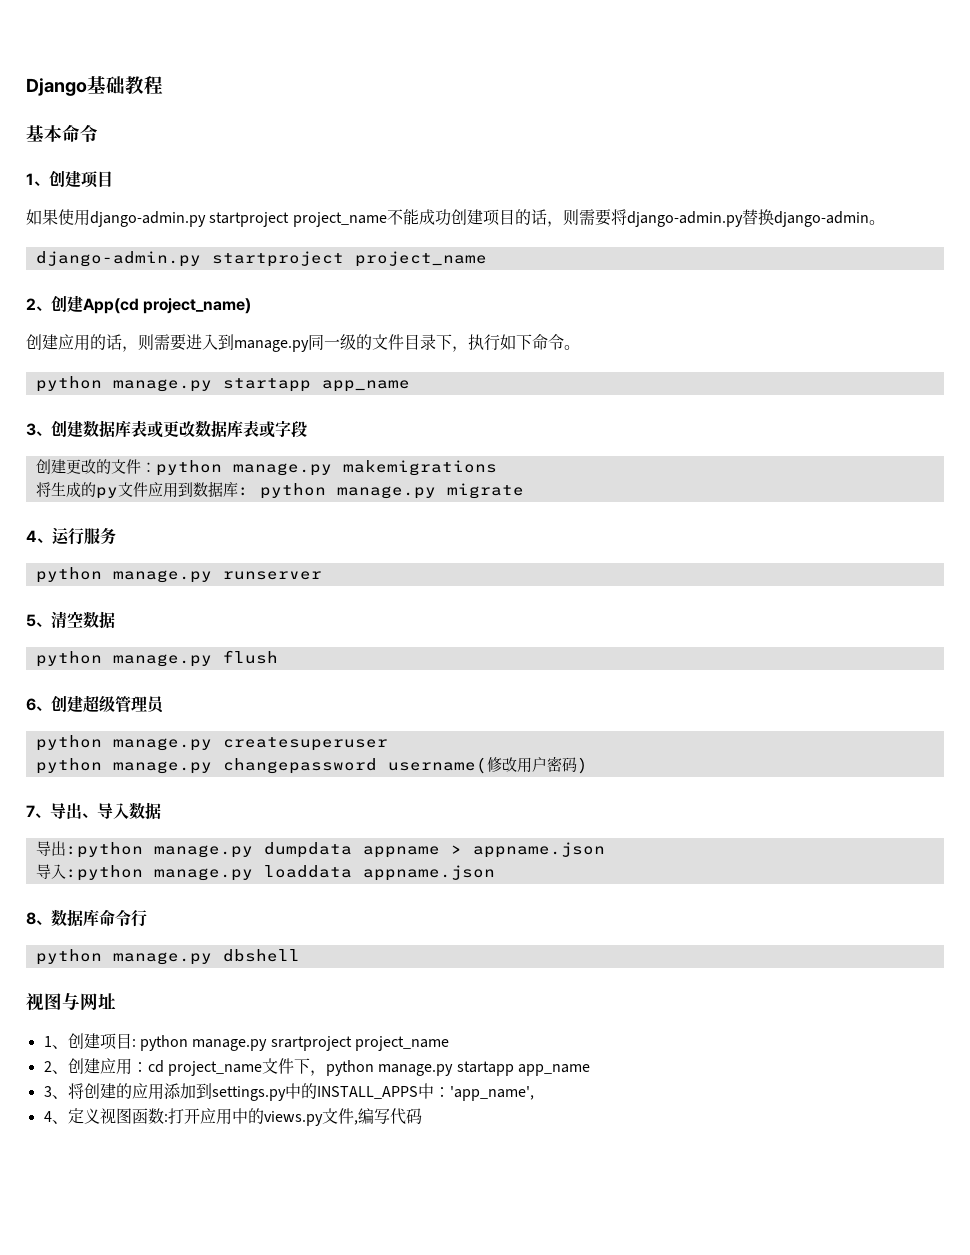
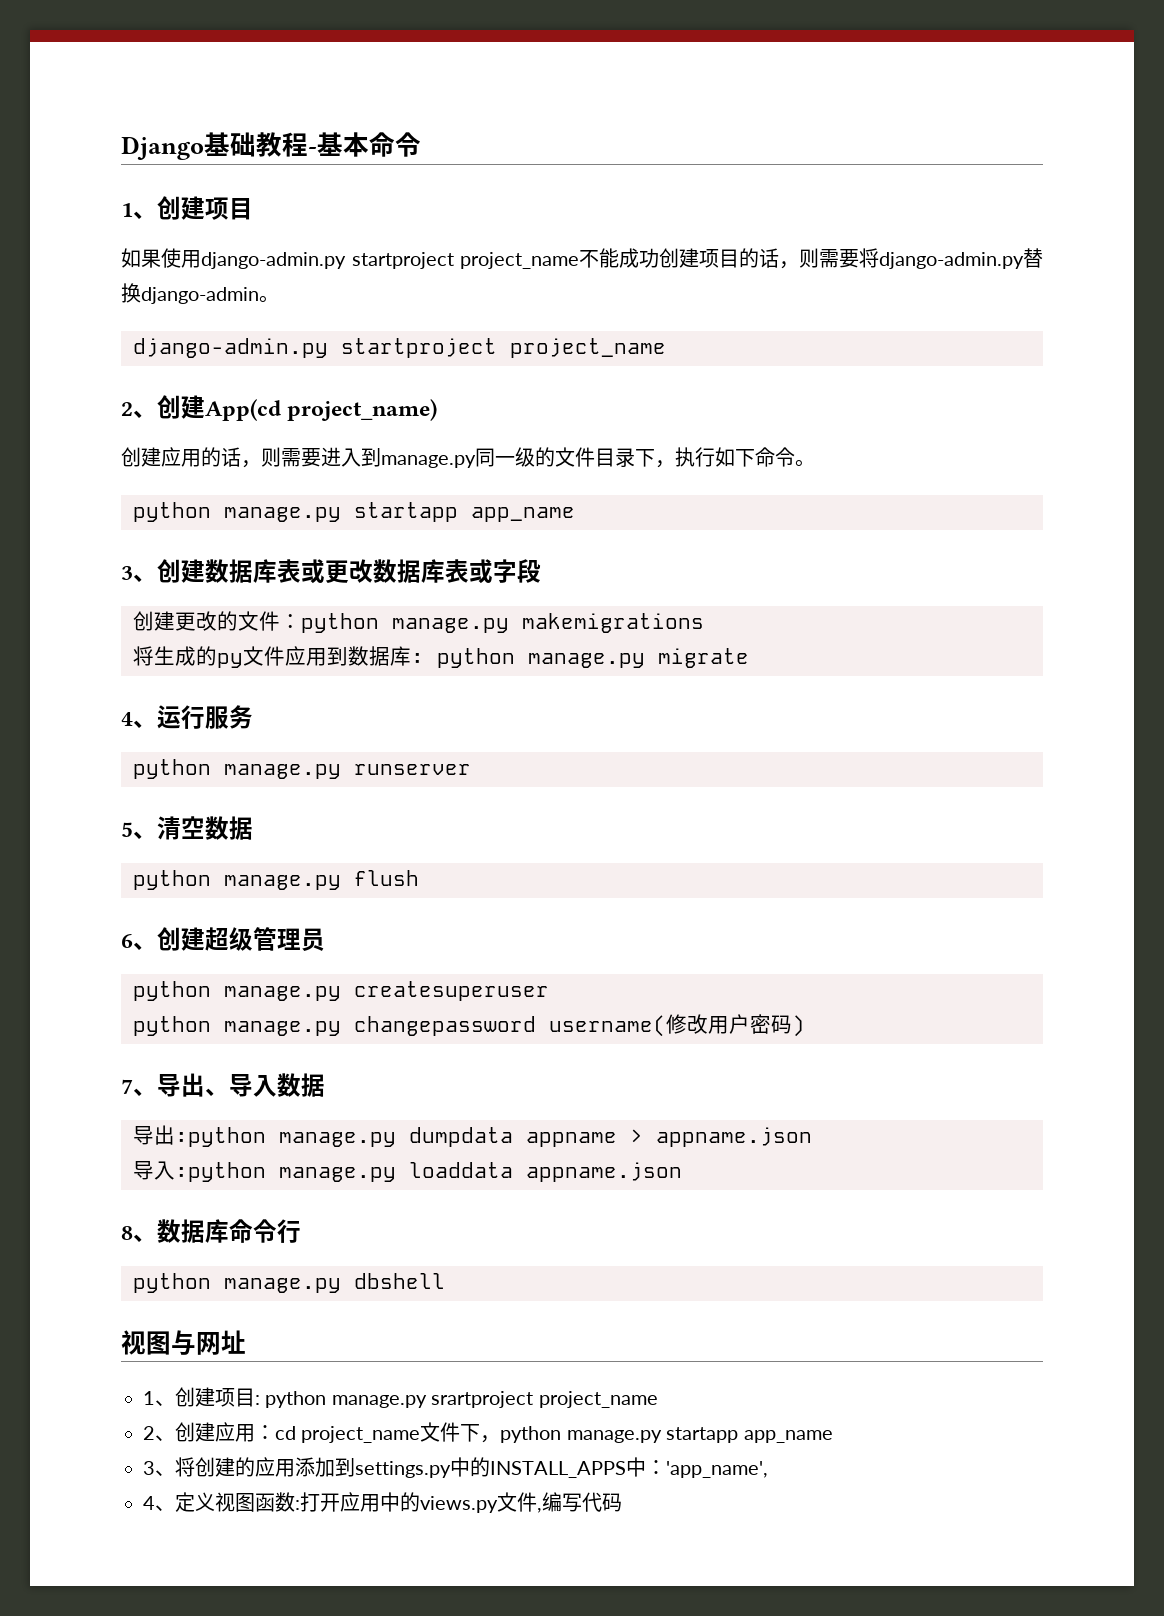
- Django基础教程
- 基本命令
+ Django基础教程-基本命令

